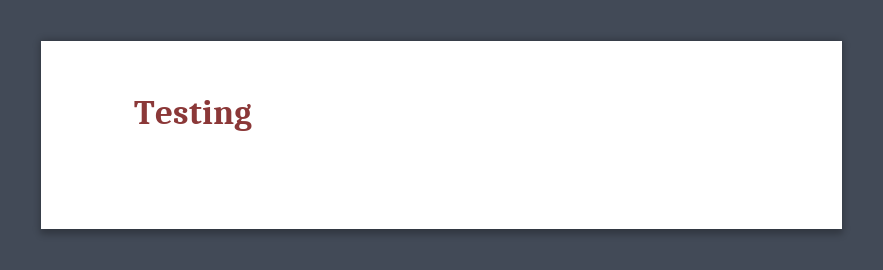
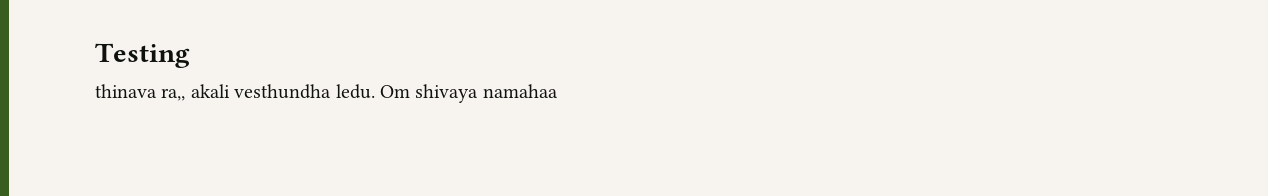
+ thinava ra,, akali vesthundha ledu. Om shivaya namahaa

